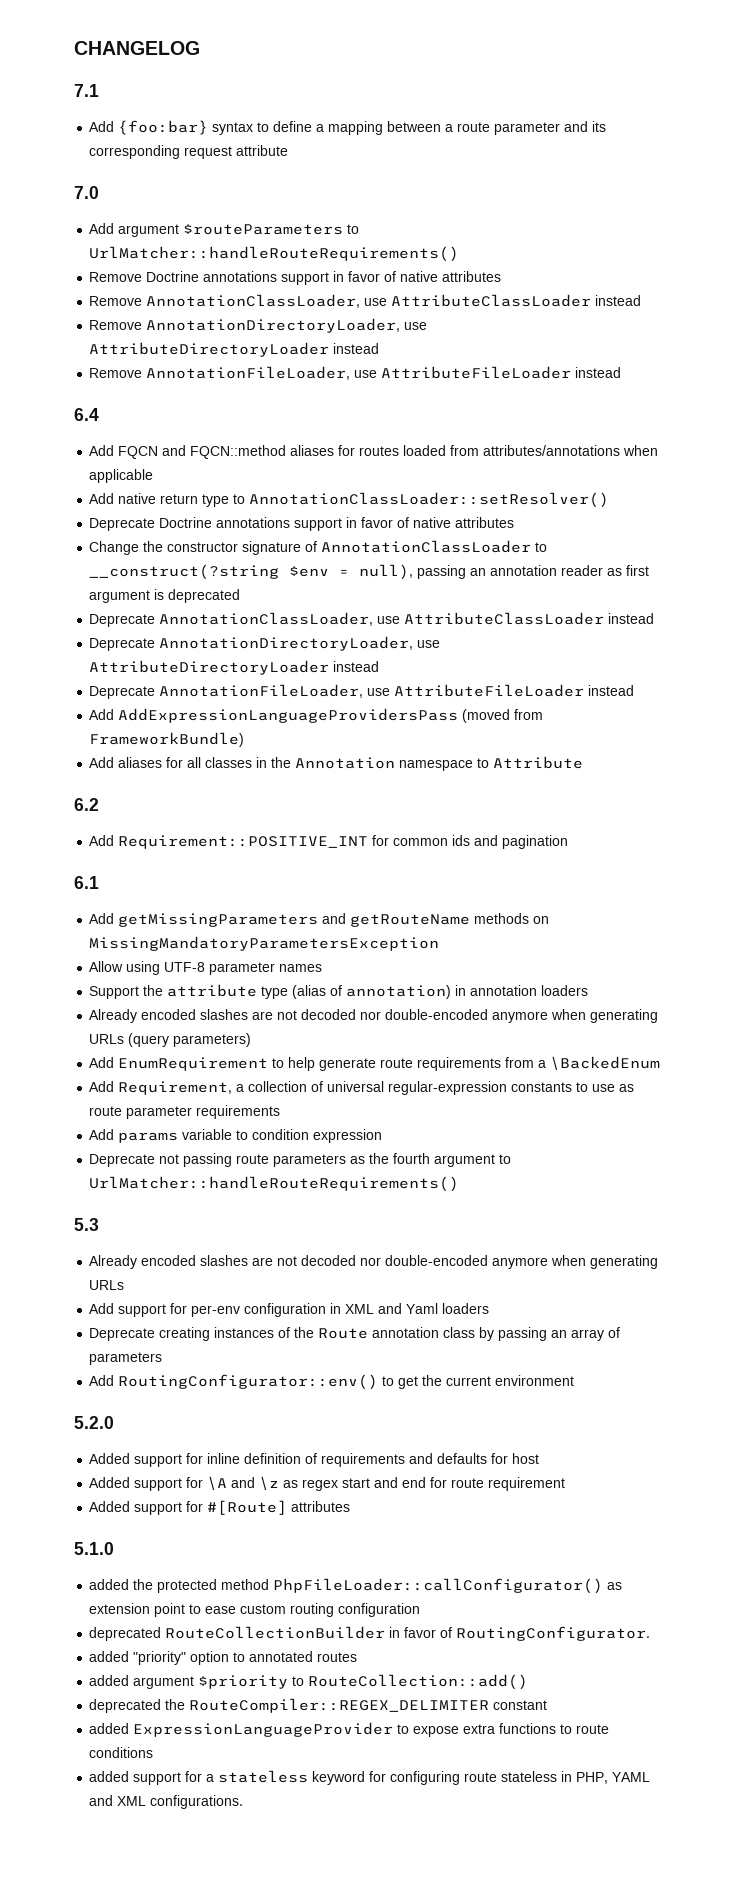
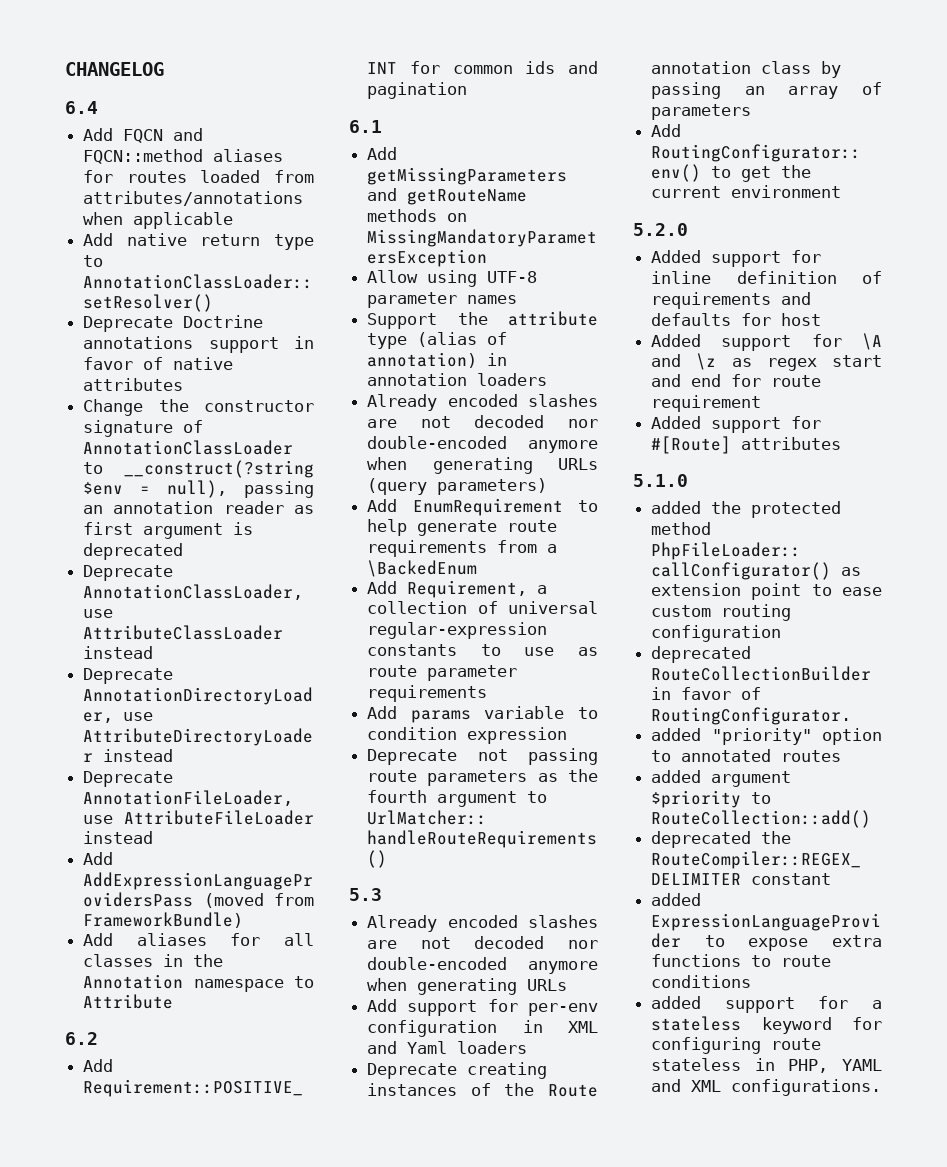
- 7.1
- Add {foo:bar} syntax to define a mapping between a route parameter and its corresponding request attribute
- 7.0
- Add argument $routeParameters to UrlMatcher::handleRouteRequirements()
- Remove Doctrine annotations support in favor of native attributes
- Remove AnnotationClassLoader, use AttributeClassLoader instead
- Remove AnnotationDirectoryLoader, use AttributeDirectoryLoader instead
- Remove AnnotationFileLoader, use AttributeFileLoader instead

